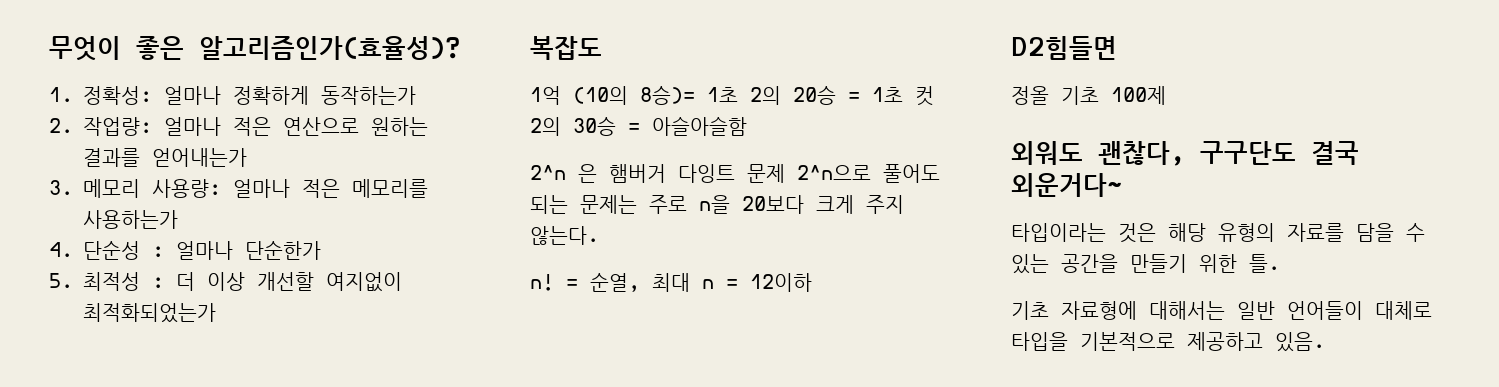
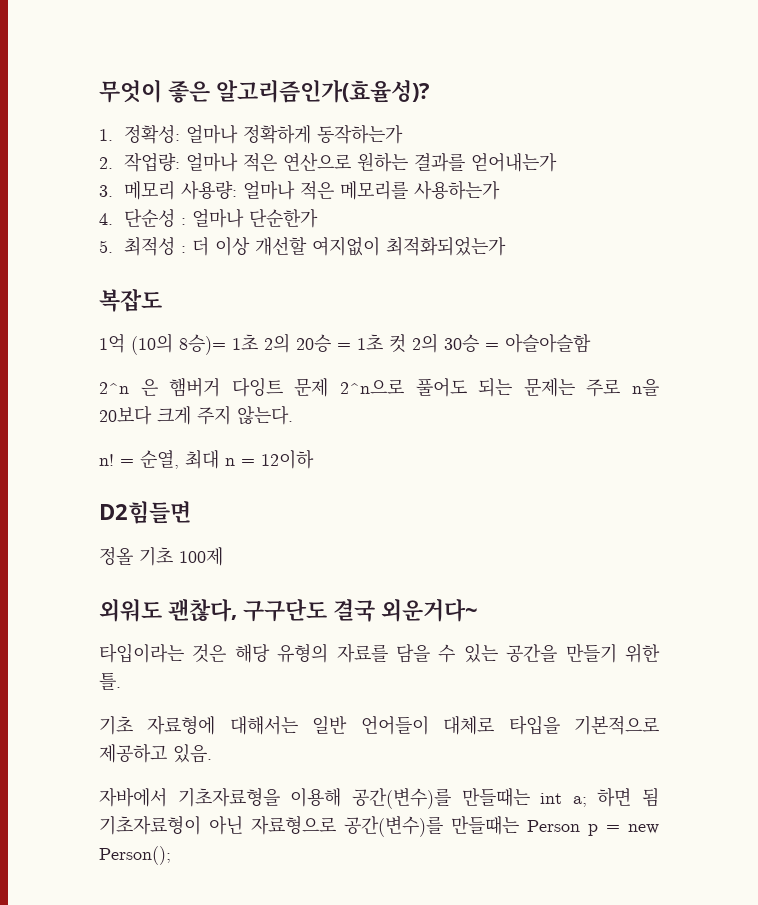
+ 자바에서 기초자료형을 이용해 공간(변수)를 만들때는 int a; 하면 됨 기초자료형이 아닌 자료형으로 공간(변수)를 만들때는 Person p = new Person();

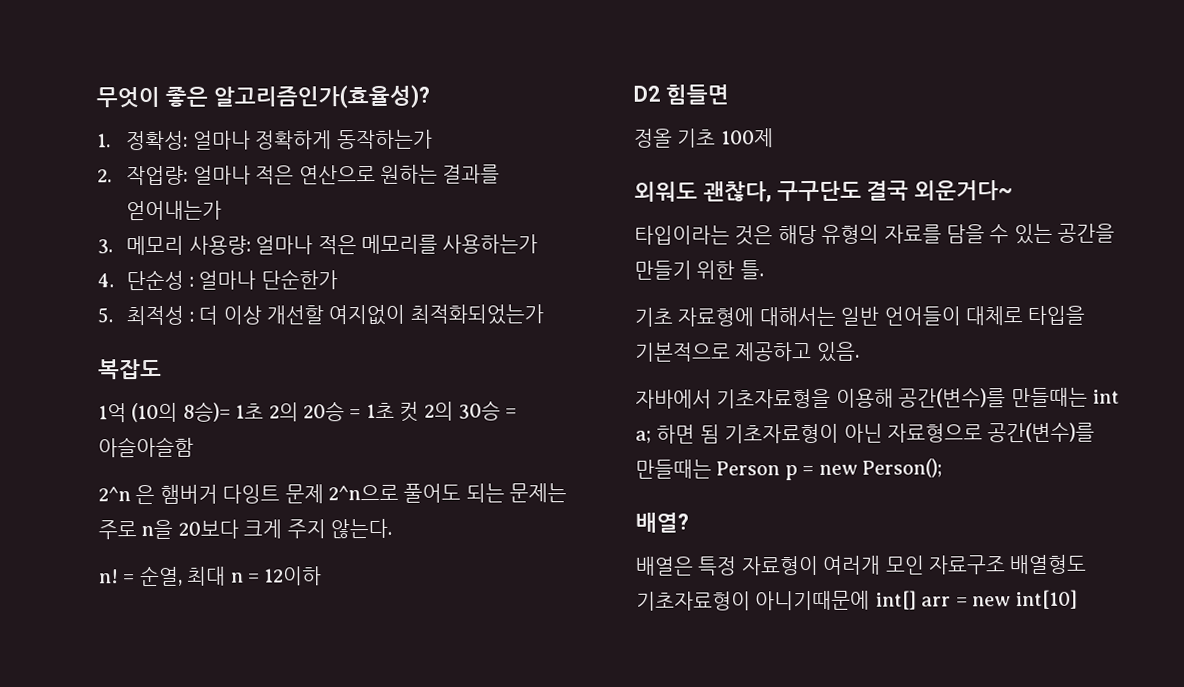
- D2힘들면
+ D2 힘들면
+ 배열?
+ 배열은 특정 자료형이 여러개 모인 자료구조 배열형도 기초자료형이 아니기때문에 int[] arr = new int[10]

